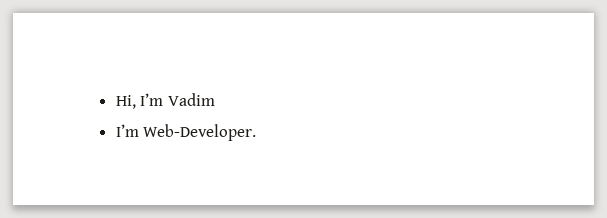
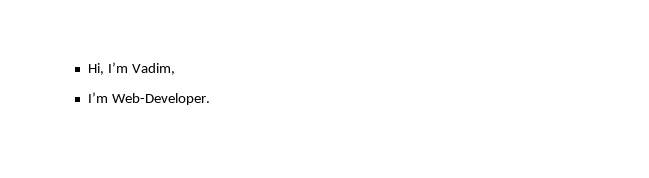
- Hi, I’m Vadim
+ Hi, I’m Vadim,

